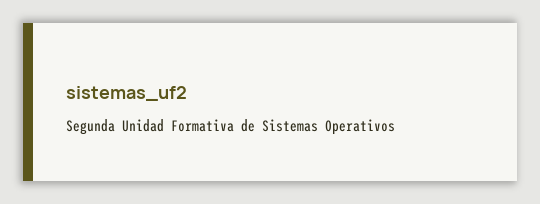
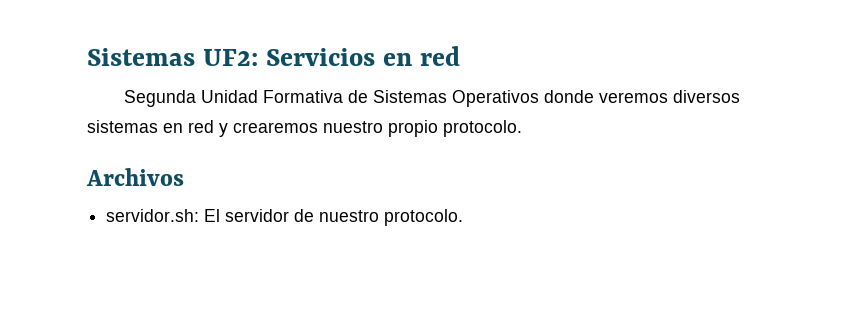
- sistemas_uf2
+ Sistemas UF2: Servicios en red
- Segunda Unidad Formativa de Sistemas Operativos
+ Segunda Unidad Formativa de Sistemas Operativos donde veremos diversos sistemas en red y crearemos nuestro propio protocolo.
+ Archivos
+ servidor.sh: El servidor de nuestro protocolo.

